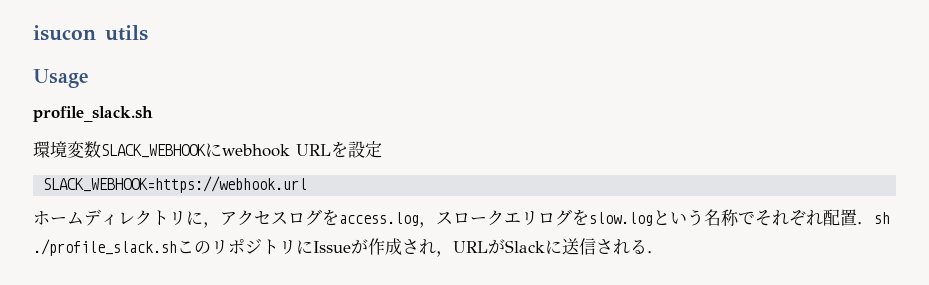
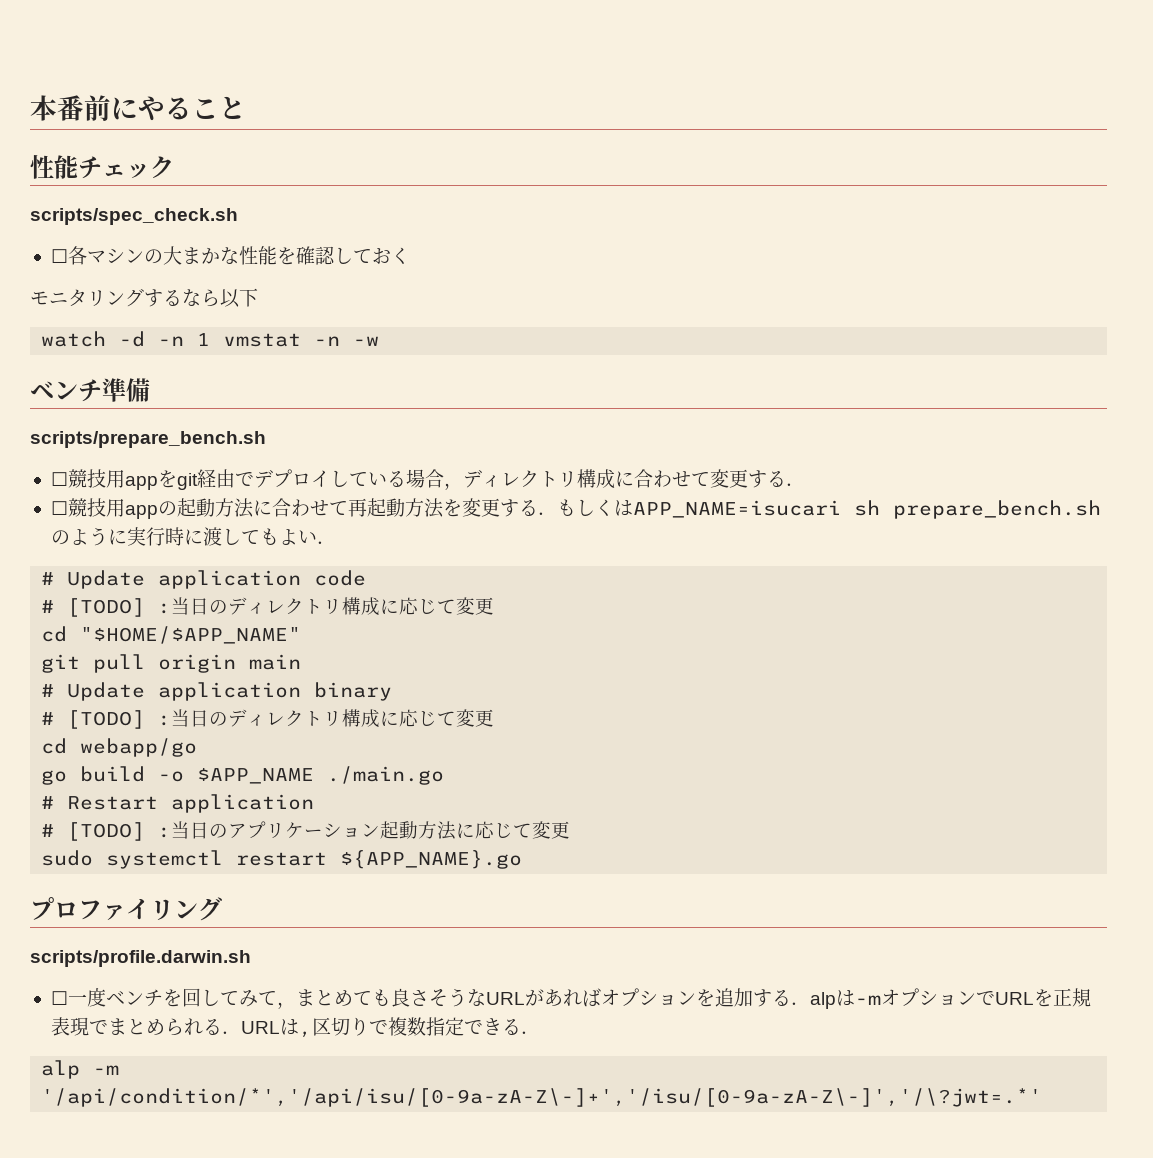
- isucon utils
- Usage
- profile_slack.sh
- 環境変数SLACK_WEBHOOKにwebhook URLを設定
- SLACK_WEBHOOK=https://webhook.url
- ホームディレクトリに，アクセスログをaccess.log，スロークエリログをslow.logという名称でそれぞれ配置．sh ./profile_slack.shこのリポジトリにIssueが作成され，URLがSlackに送信される．
+ 本番前にやること
+ 性能チェック
+ scripts/spec_check.sh
+ ☐各マシンの大まかな性能を確認しておく
+ モニタリングするなら以下
+ watch -d -n 1 vmstat -n -w
+ ベンチ準備
+ scripts/prepare_bench.sh
+ ☐競技用appをgit経由でデプロイしている場合，ディレクトリ構成に合わせて変更する．
+ ☐競技用appの起動方法に合わせて再起動方法を変更する．もしくはAPP_NAME=isucari sh prepare_bench.shのように実行時に渡してもよい．
+ # Update application code
+ # [TODO] :当日のディレクトリ構成に応じて変更
+ cd "$HOME/$APP_NAME"
+ git pull origin main
+ # Update application binary
+ # [TODO] :当日のディレクトリ構成に応じて変更
+ cd webapp/go
+ go build -o $APP_NAME ./main.go
+ # Restart application
+ # [TODO] :当日のアプリケーション起動方法に応じて変更
+ sudo systemctl restart ${APP_NAME}.go
+ プロファイリング
+ scripts/profile.darwin.sh
+ ☐一度ベンチを回してみて，まとめても良さそうなURLがあればオプションを追加する．alpは-mオプションでURLを正規表現でまとめられる．URLは,区切りで複数指定できる．
+ alp -m '/api/condition/*','/api/isu/[0-9a-zA-Z\-]+','/isu/[0-9a-zA-Z\-]','/\?jwt=.*'

